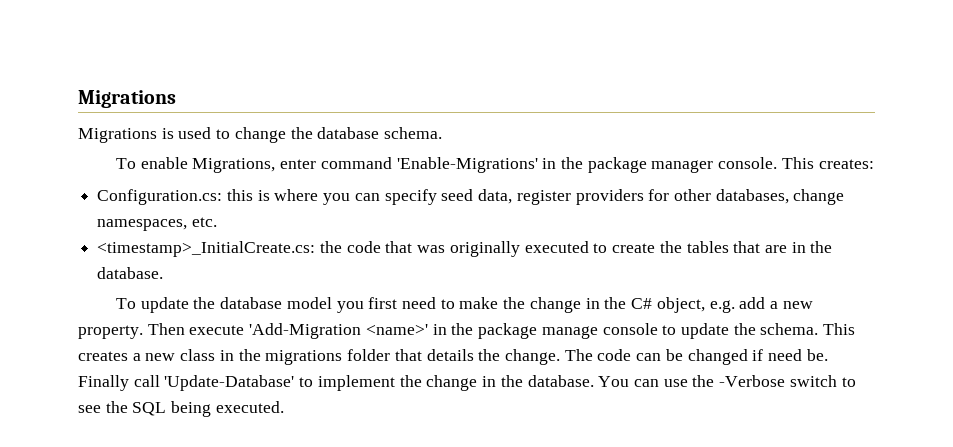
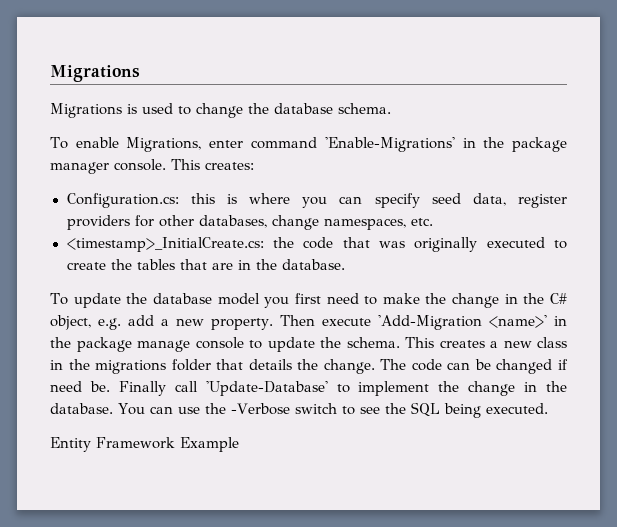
+ Entity Framework Example

